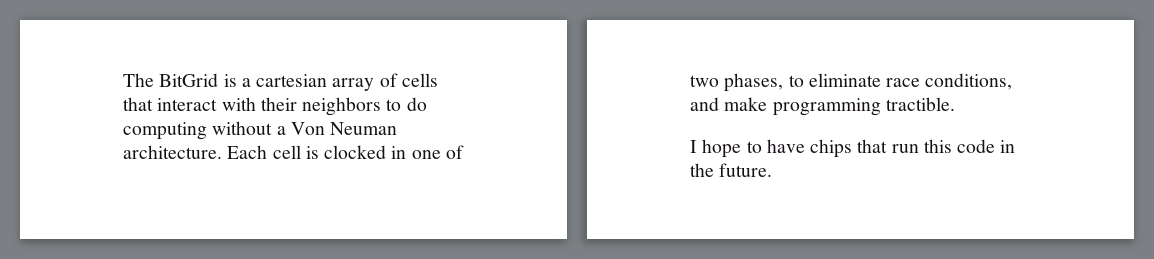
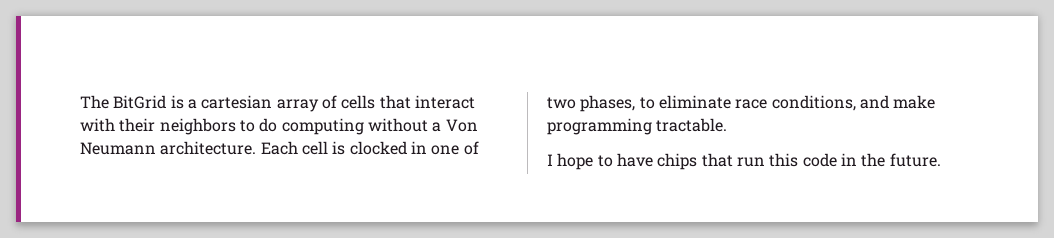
- The BitGrid is a cartesian array of cells that interact with their neighbors to do computing without a Von Neuman architecture.
+ The BitGrid is a cartesian array of cells that interact with their neighbors to do computing without a Von Neumann architecture.
- Each cell is clocked in one of two phases, to eliminate race conditions, and make programming tractible.
+ Each cell is clocked in one of two phases, to eliminate race conditions, and make programming tractable.

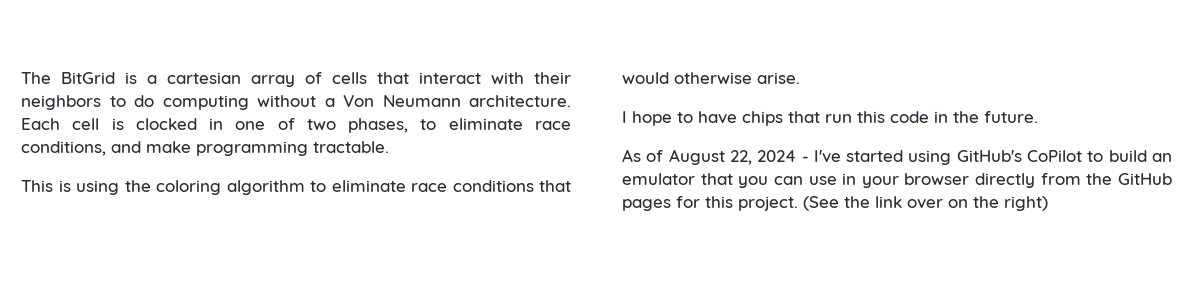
+ This is using the coloring algorithm to eliminate race conditions that would otherwise arise.
+ As of August 22, 2024 - I've started using GitHub's CoPilot to build an emulator that you can use in your browser directly from the GitHub pages for this project. (See the link over on the right)

